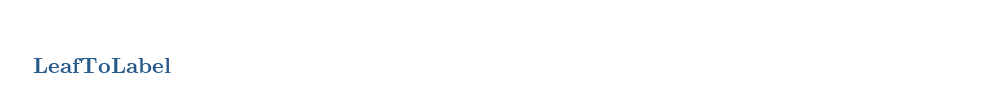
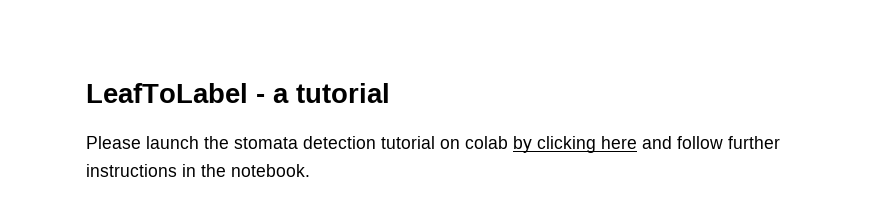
- LeafToLabel
+ LeafToLabel - a tutorial
+ Please launch the stomata detection tutorial on colab by clicking here and follow further instructions in the notebook.

